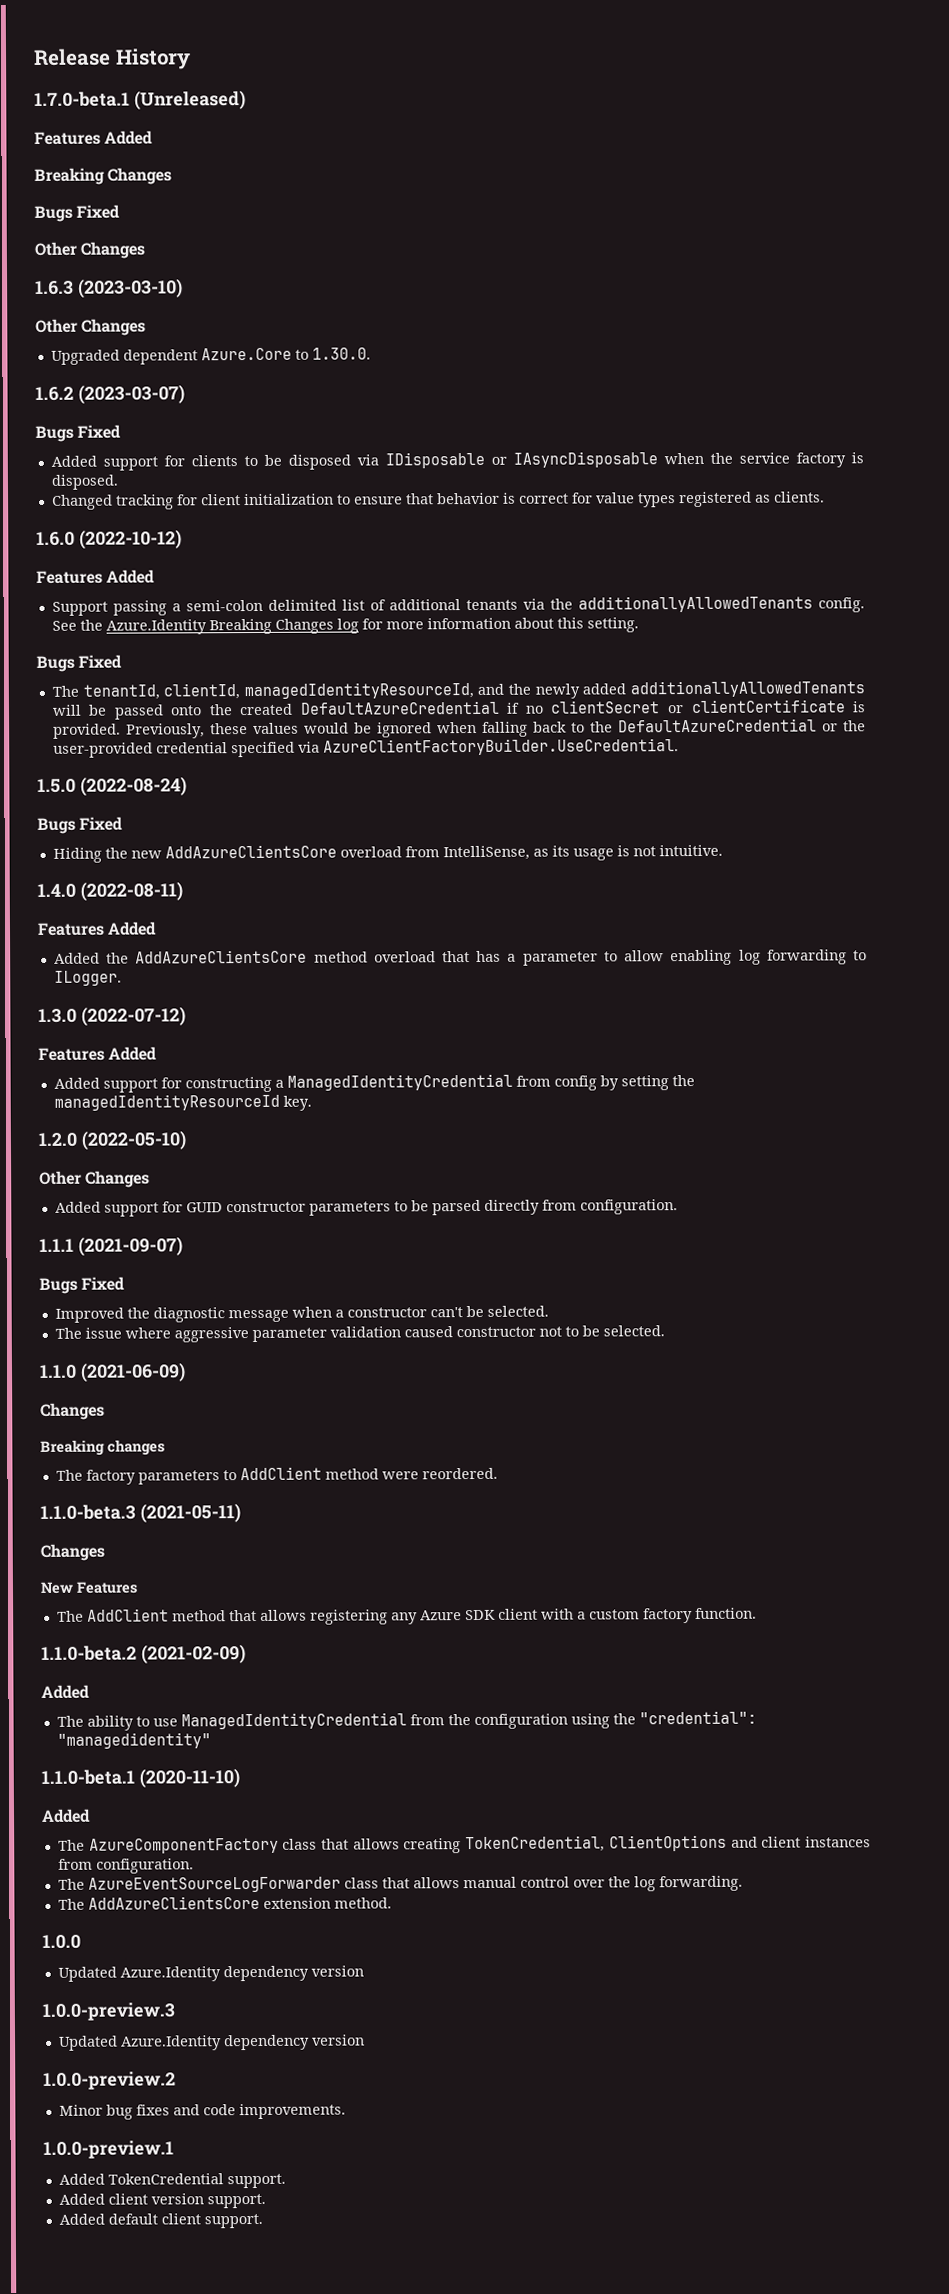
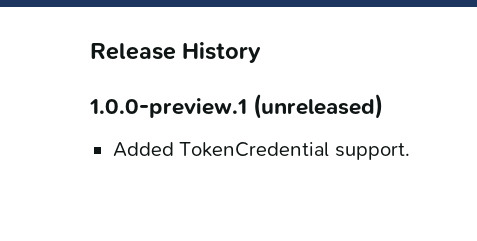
- 1.7.0-beta.1 (Unreleased)
- Features Added
- Breaking Changes
- Bugs Fixed
- Other Changes
- 1.6.3 (2023-03-10)
- Other Changes
- Upgraded dependent Azure.Core to 1.30.0.
- 1.6.2 (2023-03-07)
- Bugs Fixed
- Added support for clients to be disposed via IDisposable or IAsyncDisposable when the service factory is disposed.
- Changed tracking for client initialization to ensure that behavior is correct for value types registered as clients.
- 1.6.0 (2022-10-12)
- Features Added
- Support passing a semi-colon delimited list of additional tenants via the additionallyAllowedTenants config. See the Azure.Identity Breaking Changes log for more information about this setting.
- Bugs Fixed
- The tenantId, clientId, managedIdentityResourceId, and the newly added additionallyAllowedTenants will be passed onto the created DefaultAzureCredential if no clientSecret or clientCertificate is provided. Previously, these values would be ignored when falling back to the DefaultAzureCredential or the user-provided credential specified via AzureClientFactoryBuilder.UseCredential.
- 1.5.0 (2022-08-24)
- Bugs Fixed
- Hiding the new AddAzureClientsCore overload from IntelliSense, as its usage is not intuitive.
- 1.4.0 (2022-08-11)
- Features Added
- Added the AddAzureClientsCore method overload that has a parameter to allow enabling log forwarding to ILogger.
- 1.3.0 (2022-07-12)
- Features Added
- Added support for constructing a ManagedIdentityCredential from config by setting the managedIdentityResourceId key.
- 1.2.0 (2022-05-10)
- Other Changes
- Added support for GUID constructor parameters to be parsed directly from configuration.
- 1.1.1 (2021-09-07)
- Bugs Fixed
- Improved the diagnostic message when a constructor can't be selected.
- The issue where aggressive parameter validation caused constructor not to be selected.
- 1.1.0 (2021-06-09)
- Changes
- Breaking changes
- The factory parameters to AddClient method were reordered.
- 1.1.0-beta.3 (2021-05-11)
- Changes
- New Features
- The AddClient method that allows registering any Azure SDK client with a custom factory function.
- 1.1.0-beta.2 (2021-02-09)
- Added
- The ability to use ManagedIdentityCredential from the configuration using the "credential": "managedidentity"
- 1.1.0-beta.1 (2020-11-10)
- Added
- The AzureComponentFactory class that allows creating TokenCredential, ClientOptions and client instances from configuration.
- The AzureEventSourceLogForwarder class that allows manual control over the log forwarding.
- The AddAzureClientsCore extension method.
- 1.0.0
- Updated Azure.Identity dependency version
- 1.0.0-preview.3
- Updated Azure.Identity dependency version
- 1.0.0-preview.2
- Minor bug fixes and code improvements.
- 1.0.0-preview.1
+ 1.0.0-preview.1 (unreleased)
- Added client version support.
- Added default client support.

